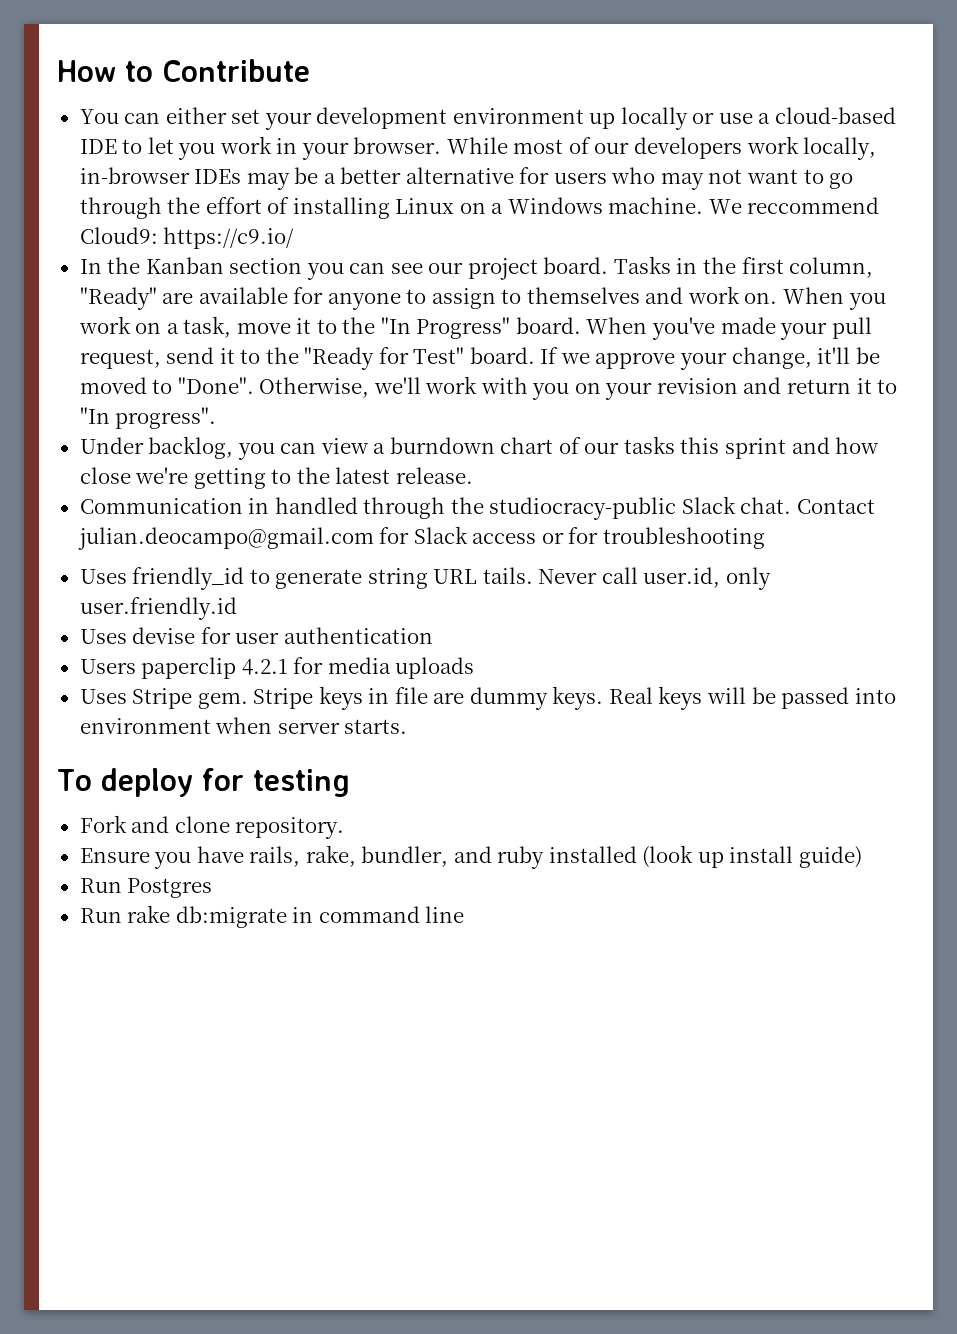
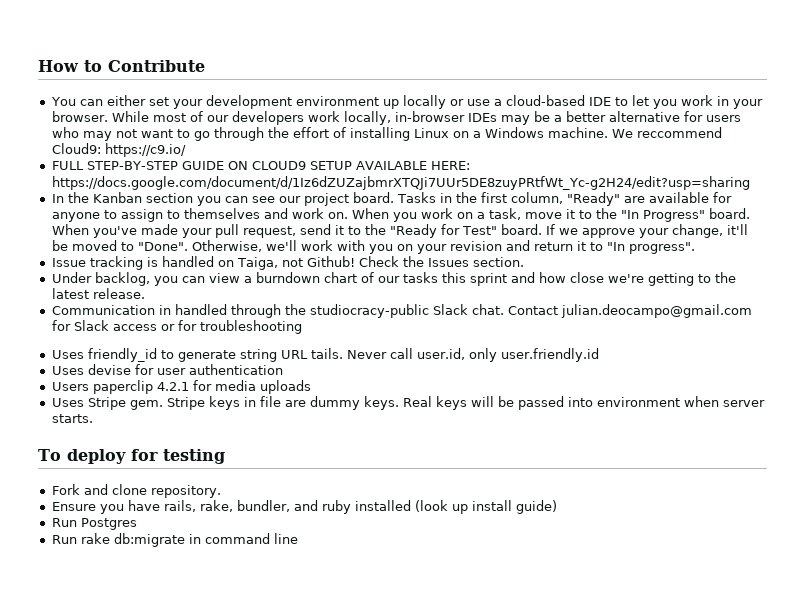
+ FULL STEP-BY-STEP GUIDE ON CLOUD9 SETUP AVAILABLE HERE: https://docs.google.com/document/d/1Iz6dZUZajbmrXTQJi7UUr5DE8zuyPRtfWt_Yc-g2H24/edit?usp=sharing
+ Issue tracking is handled on Taiga, not Github! Check the Issues section.

